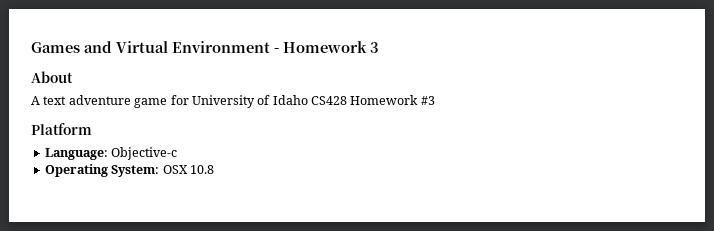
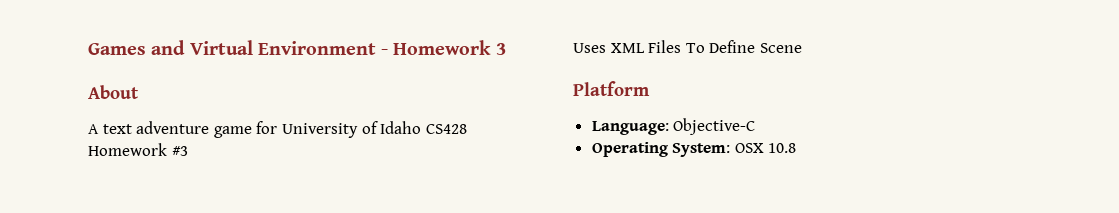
+ Uses XML Files To Define Scene
- Language: Objective-c
+ Language: Objective-C

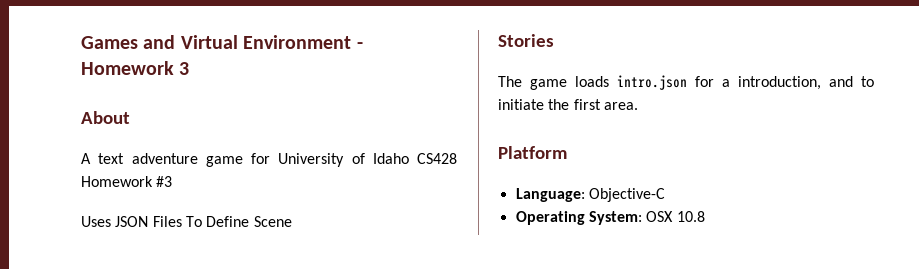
- Uses XML Files To Define Scene
+ Uses JSON Files To Define Scene
+ Stories
+ The game loads intro.json for a introduction, and to initiate the first area.

